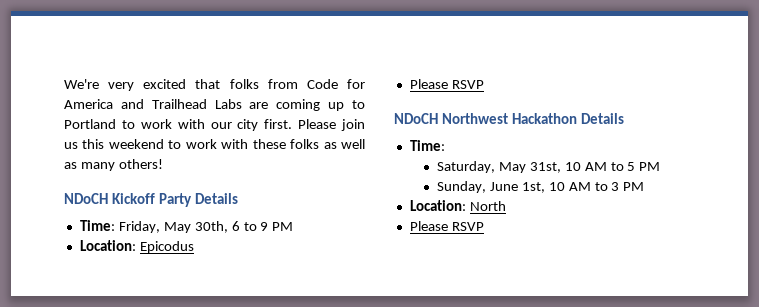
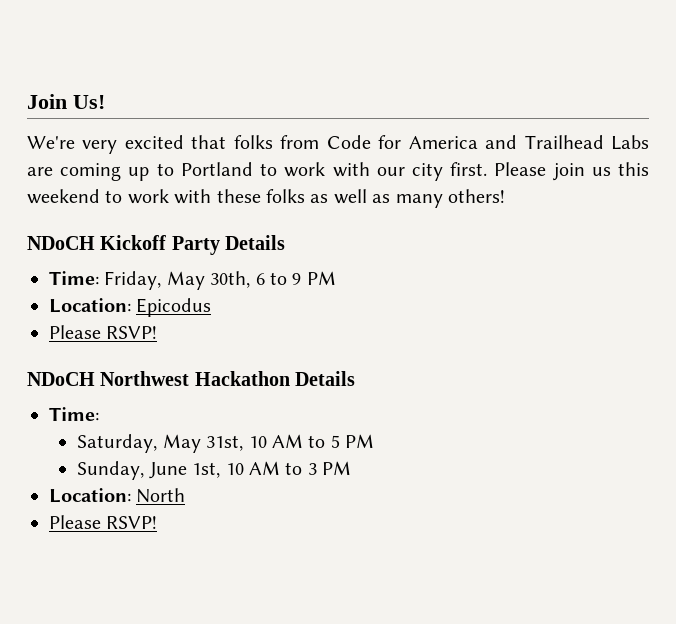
+ Join Us!
  Location: Epicodus
- Please RSVP
+ Please RSVP!
  Location: North
- Please RSVP
+ Please RSVP!

